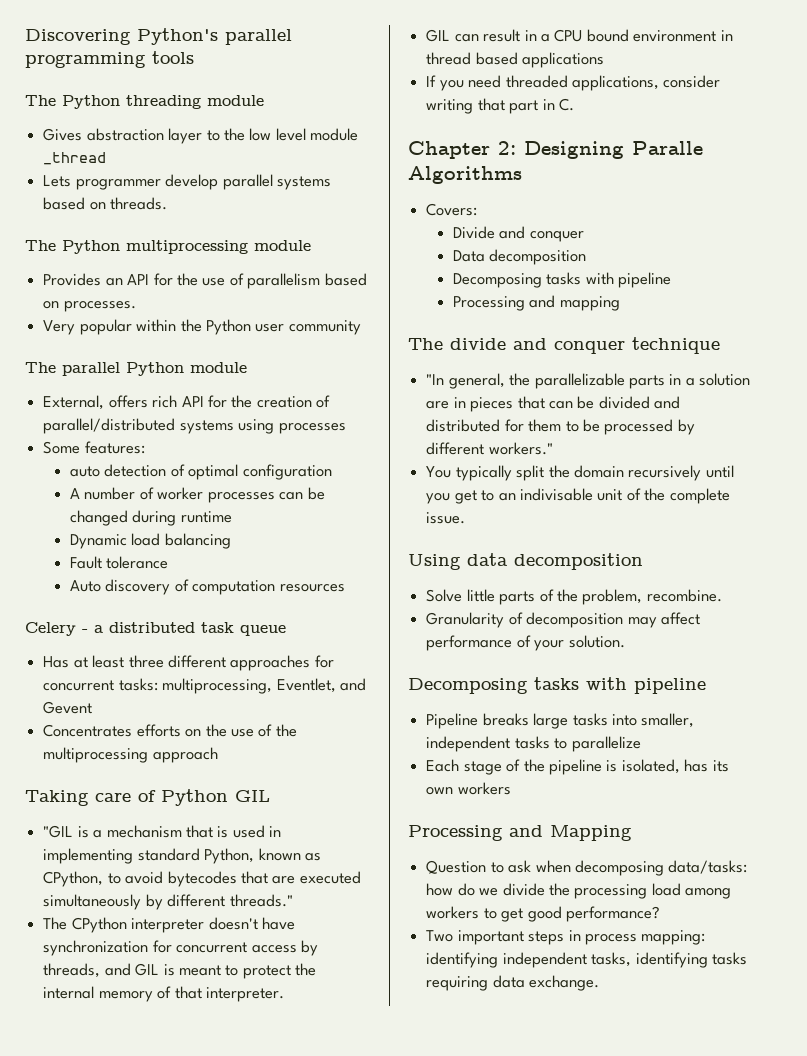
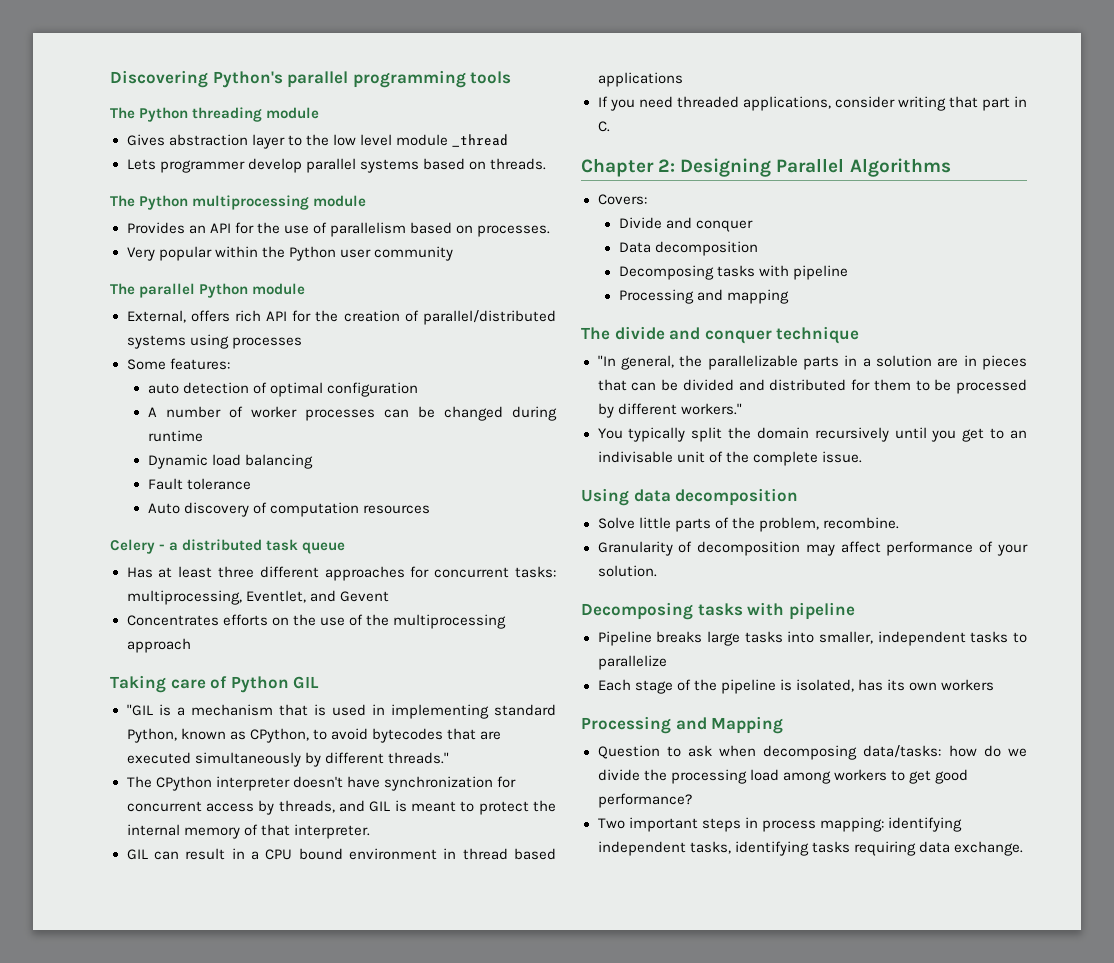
- Chapter 2: Designing Paralle Algorithms
+ Chapter 2: Designing Parallel Algorithms

